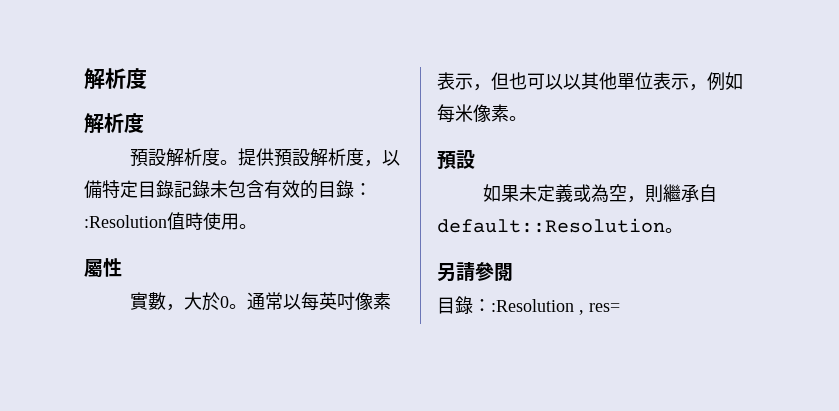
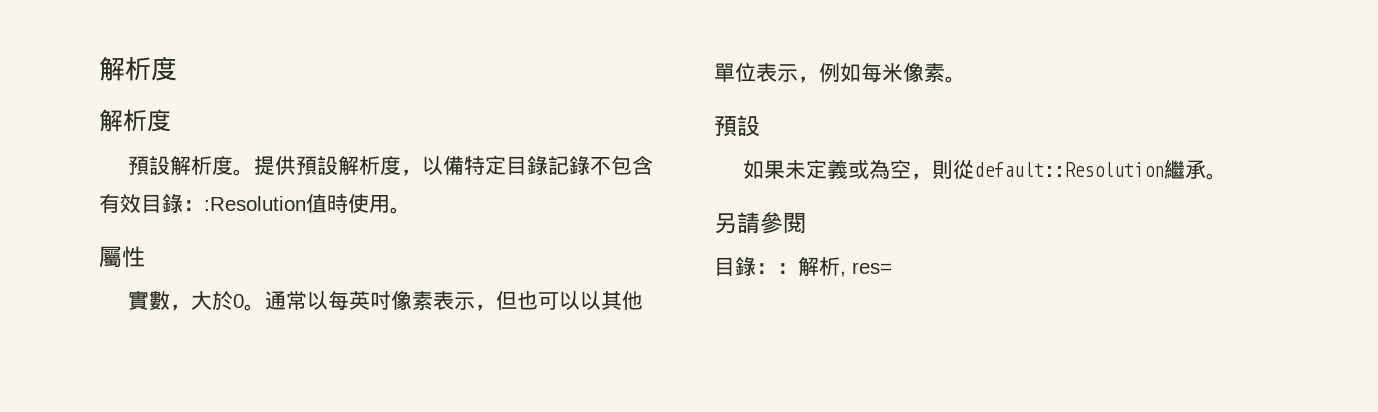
- 提供預設解析度，以備特定目錄記錄未包含有效的目錄：:Resolution值時使用。
+ 提供預設解析度，以備特定目錄記錄不包含有效目錄：:Resolution值時使用。
- 如果未定義或為空，則繼承自default::Resolution。
+ 如果未定義或為空，則從default::Resolution繼承。
- 目錄：:Resolution , res=
+ 目錄：：解析, res=

